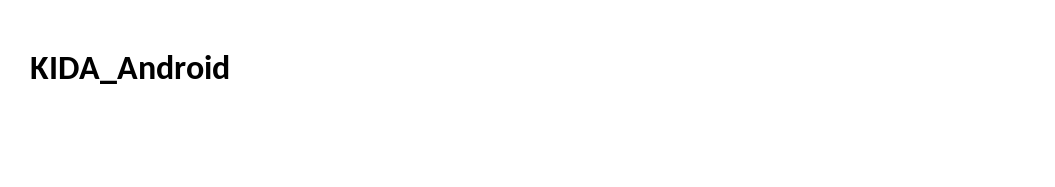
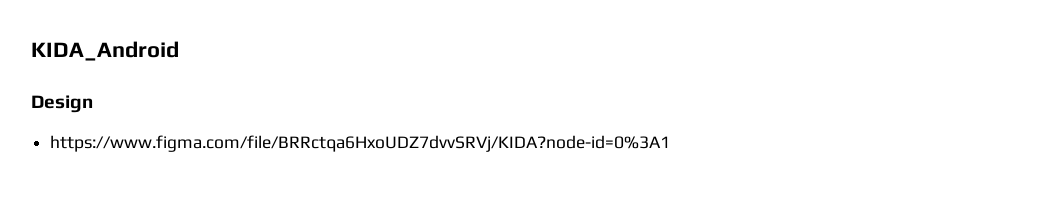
+ Design
+ https://www.figma.com/file/BRRctqa6HxoUDZ7dvvSRVj/KIDA?node-id=0%3A1

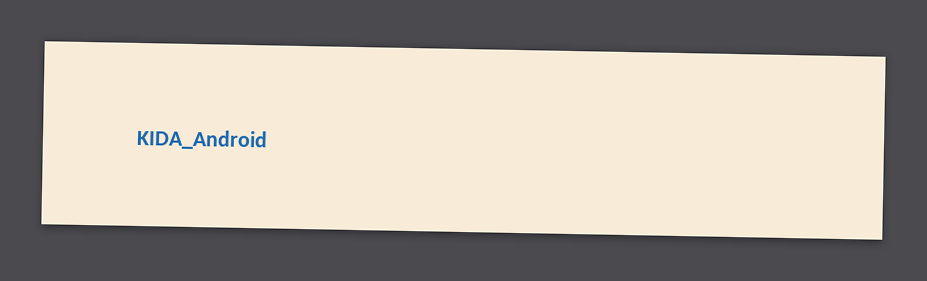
- Design
- https://www.figma.com/file/BRRctqa6HxoUDZ7dvvSRVj/KIDA?node-id=0%3A1

